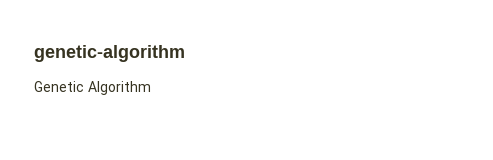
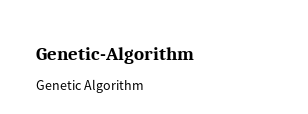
- genetic-algorithm
+ Genetic-Algorithm

